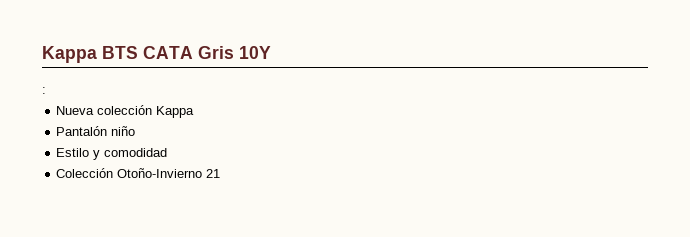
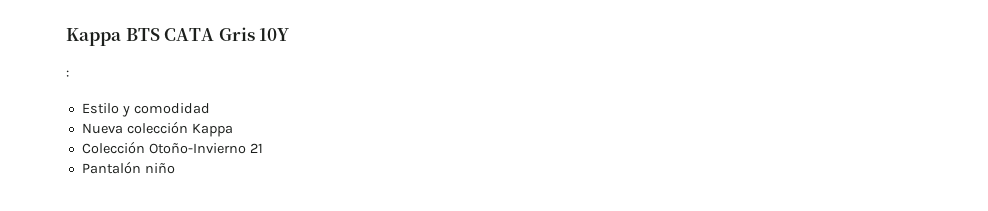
+ Estilo y comodidad
- Pantalón niño
- Estilo y comodidad
+ Pantalón niño

